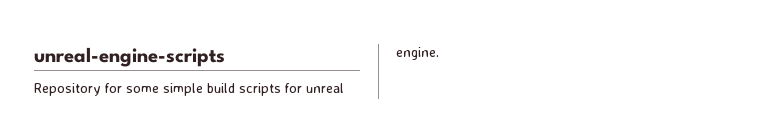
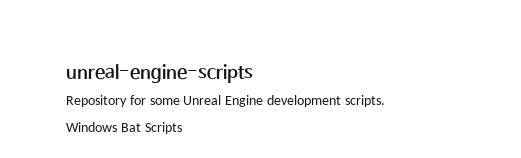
- Repository for some simple build scripts for unreal engine.
+ Repository for some Unreal Engine development scripts.
+ Windows Bat Scripts

